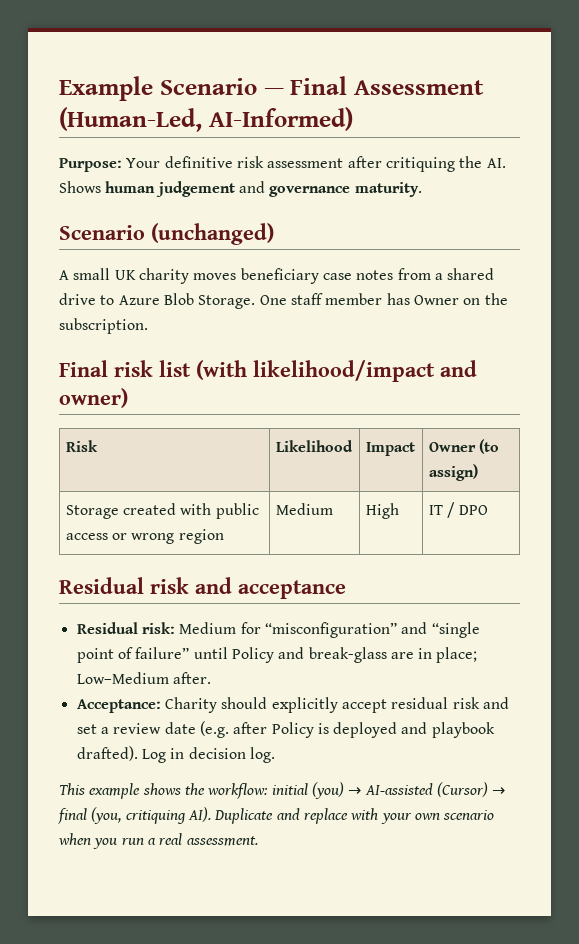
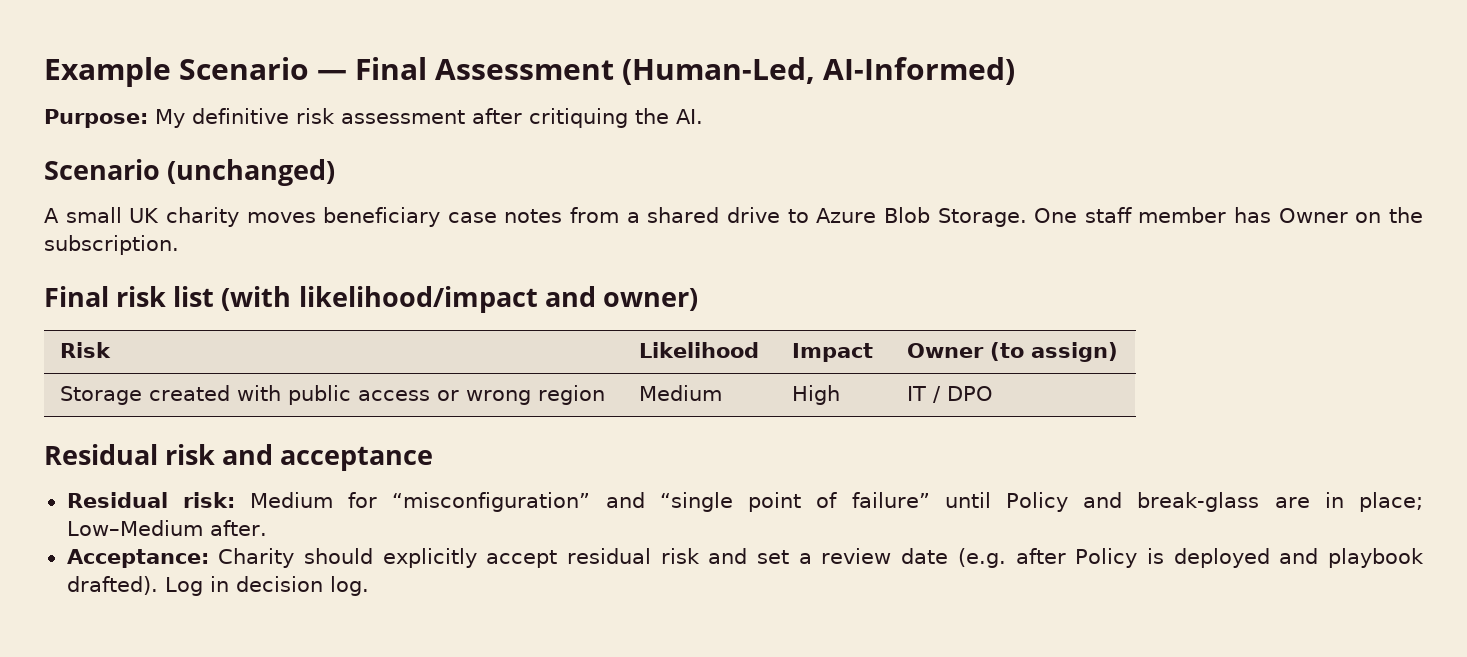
- Purpose: Your definitive risk assessment after critiquing the AI. Shows human judgement and governance maturity.
+ Purpose: My definitive risk assessment after critiquing the AI.
- This example shows the workflow: initial (you) → AI-assisted (Cursor) → final (you, critiquing AI). Duplicate and replace with your own scenario when you run a real assessment.

